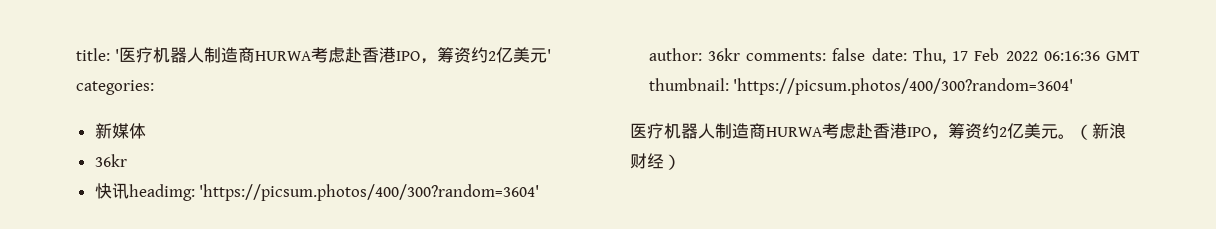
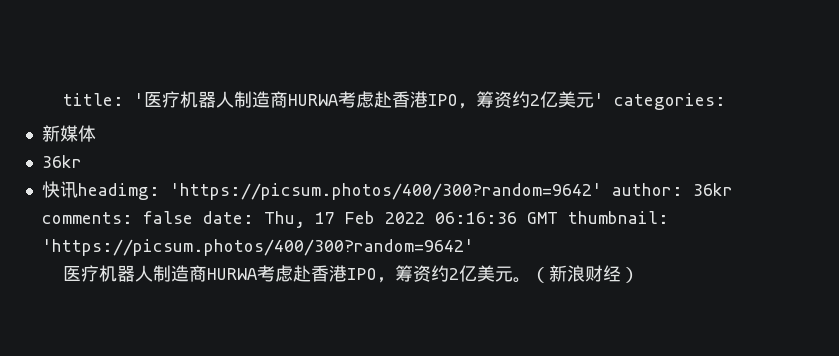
- 快讯headimg: 'https://picsum.photos/400/300?random=3604' author: 36kr comments: false date: Thu, 17 Feb 2022 06:16:36 GMT thumbnail: 'https://picsum.photos/400/300?random=3604'
+ 快讯headimg: 'https://picsum.photos/400/300?random=9642' author: 36kr comments: false date: Thu, 17 Feb 2022 06:16:36 GMT thumbnail: 'https://picsum.photos/400/300?random=9642'

